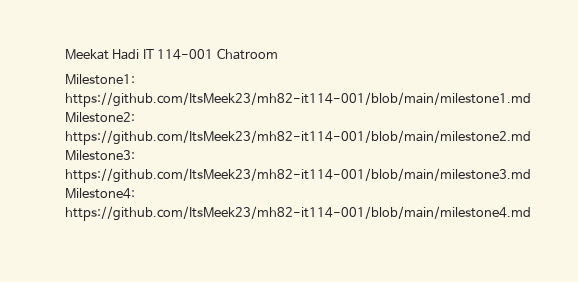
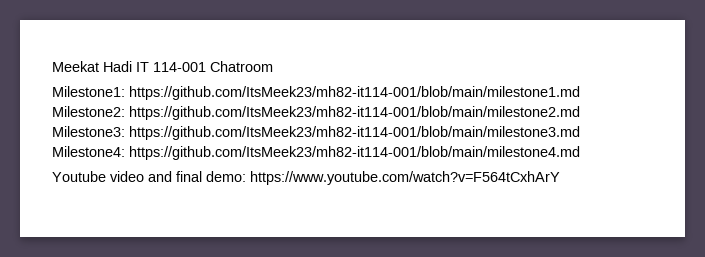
+ Youtube video and final demo: https://www.youtube.com/watch?v=F564tCxhArY

